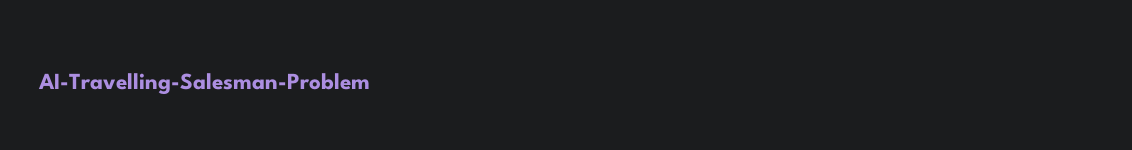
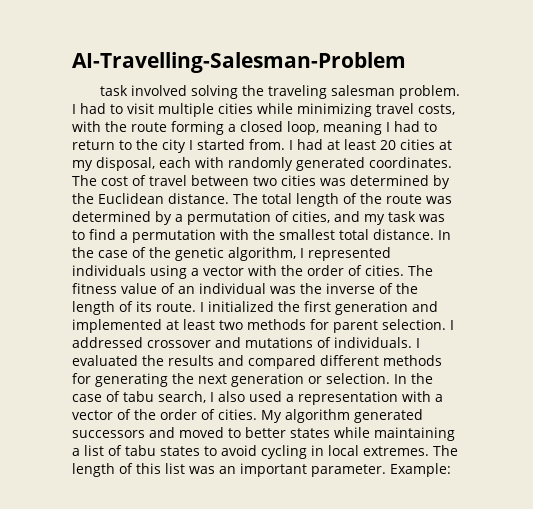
+ task involved solving the traveling salesman problem. I had to visit multiple cities while minimizing travel costs, with the route forming a closed loop, meaning I had to return to the city I started from. I had at least 20 cities at my disposal, each with randomly generated coordinates. The cost of travel between two cities was determined by the Euclidean distance. The total length of the route was determined by a permutation of cities, and my task was to find a permutation with the smallest total distance. In the case of the genetic algorithm, I represented individuals using a vector with the order of cities. The fitness value of an individual was the inverse of the length of its route. I initialized the first generation and implemented at least two methods for parent selection. I addressed crossover and mutations of individuals. I evaluated the results and compared different methods for generating the next generation or selection. In the case of tabu search, I also used a representation with a vector of the order of cities. My algorithm generated successors and moved to better states while maintaining a list of tabu states to avoid cycling in local extremes. The length of this list was an important parameter. Example:

